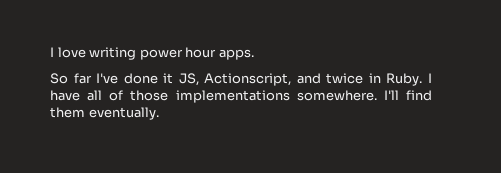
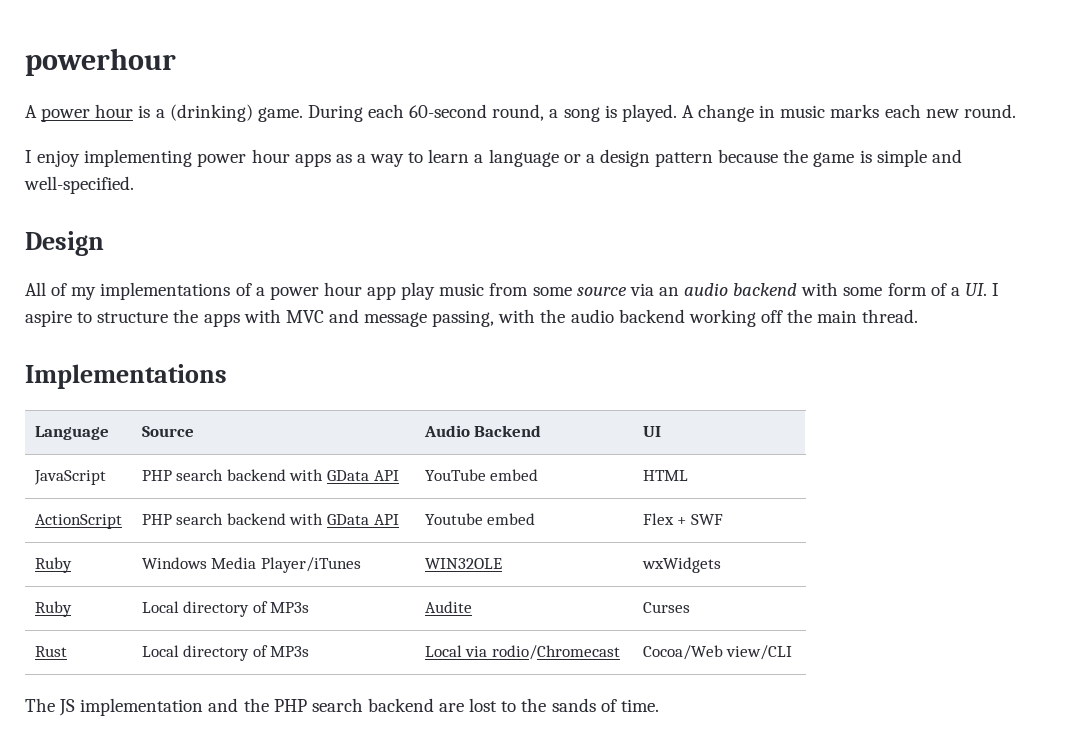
- I love writing power hour apps.
- So far I've done it JS, Actionscript, and twice in Ruby. I have all of those implementations somewhere. I'll find them eventually.
+ powerhour
+ A power hour is a (drinking) game. During each 60-second round, a song is played. A change in music marks each new round.
+ I enjoy implementing power hour apps as a way to learn a language or a design pattern because the game is simple and well-specified.
+ Design
+ All of my implementations of a power hour app play music from some source via an audio backend with some form of a UI. I aspire to structure the apps with MVC and message passing, with the audio backend working off the main thread.
+ Implementations
+ Language | Source | Audio Backend | UI
+ JavaScript | PHP search backend with GData API | YouTube embed | HTML
+ ActionScript | PHP search backend with GData API | Youtube embed | Flex + SWF
+ Ruby | Windows Media Player/iTunes | WIN32OLE | wxWidgets
+ Ruby | Local directory of MP3s | Audite | Curses
+ Rust | Local directory of MP3s | Local via rodio/Chromecast | Cocoa/Web view/CLI
+ The JS implementation and the PHP search backend are lost to the sands of time.

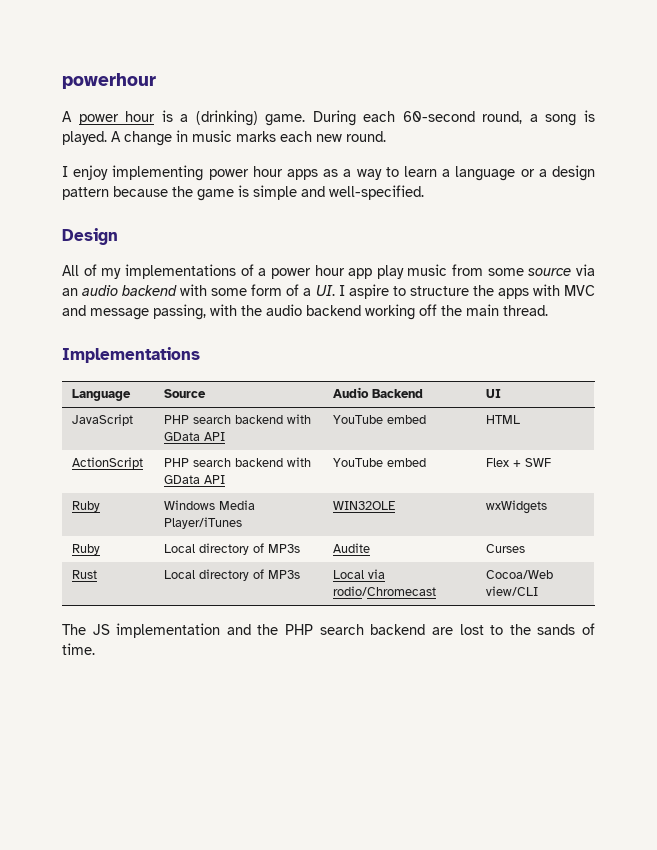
- ActionScript | PHP search backend with GData API | Youtube embed | Flex + SWF
+ ActionScript | PHP search backend with GData API | YouTube embed | Flex + SWF

